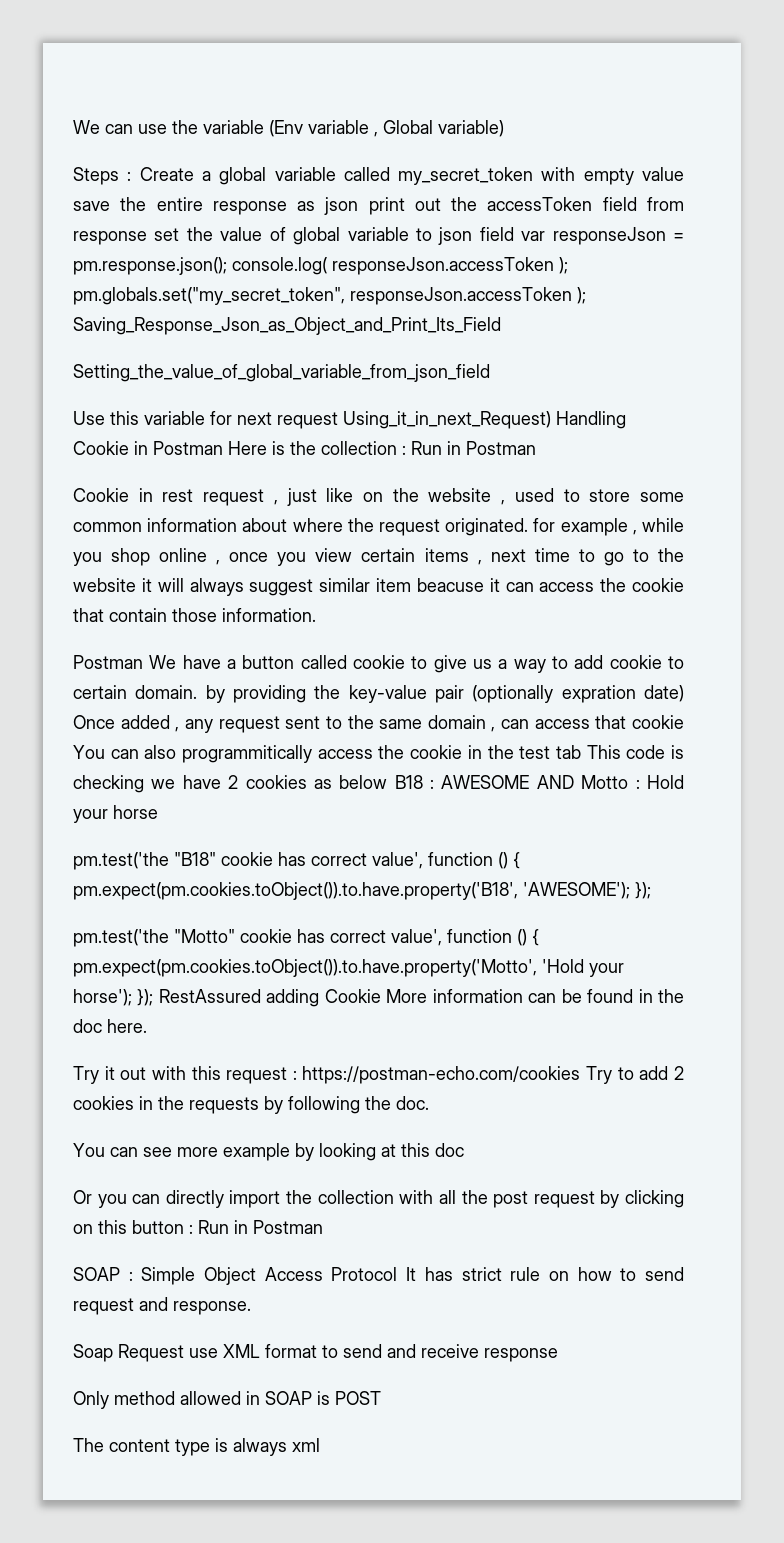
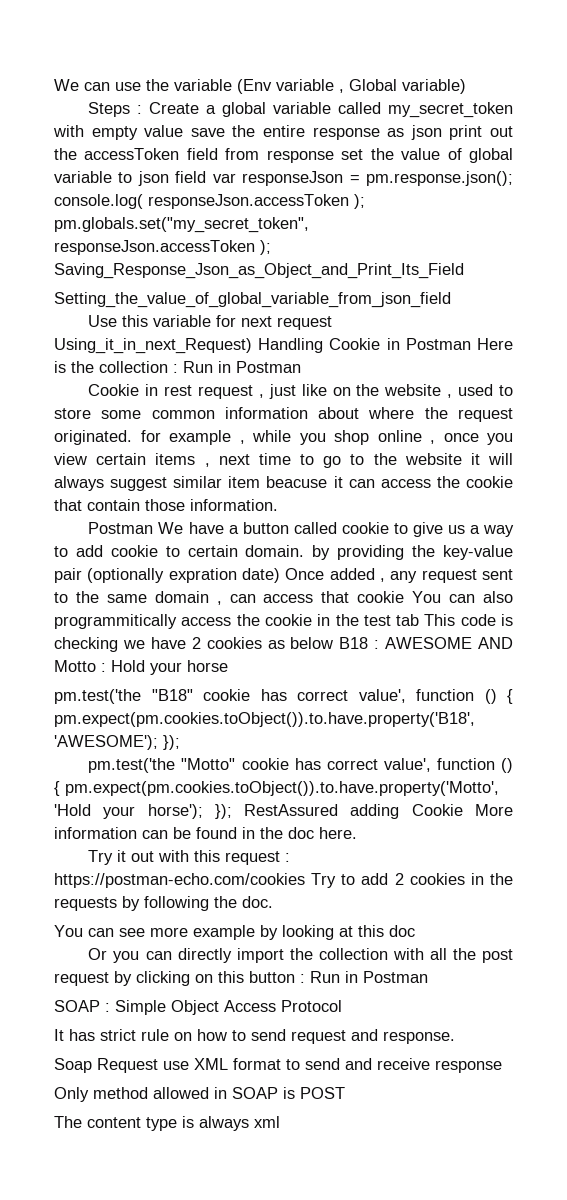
- SOAP : Simple Object Access Protocol It has strict rule on how to send request and response.
+ SOAP : Simple Object Access Protocol
+ It has strict rule on how to send request and response.

